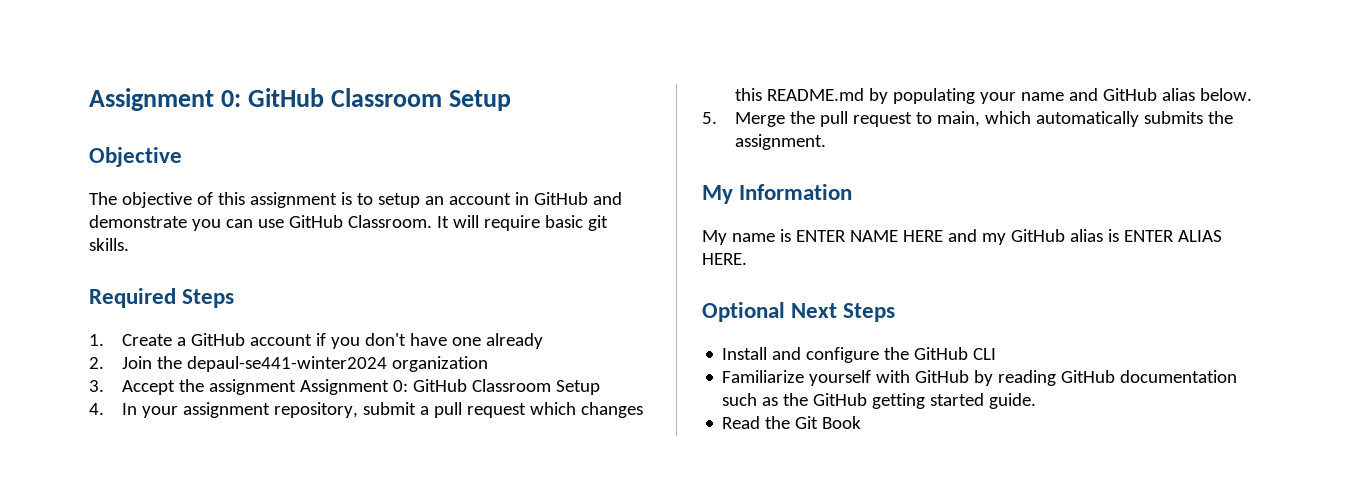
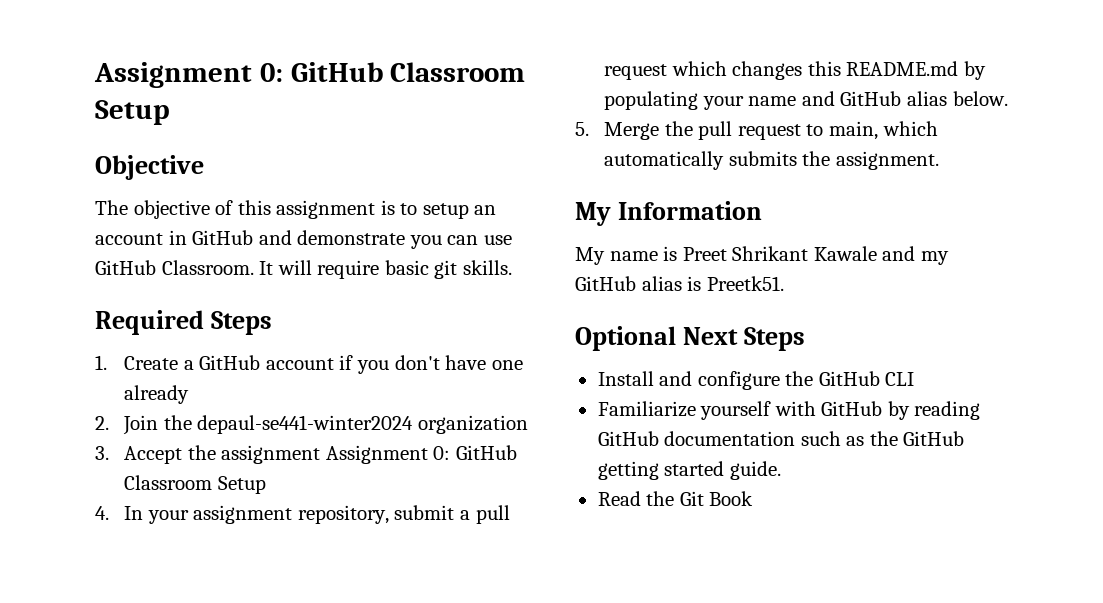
- My name is ENTER NAME HERE and my GitHub alias is ENTER ALIAS HERE.
+ My name is Preet Shrikant Kawale and my GitHub alias is Preetk51.

